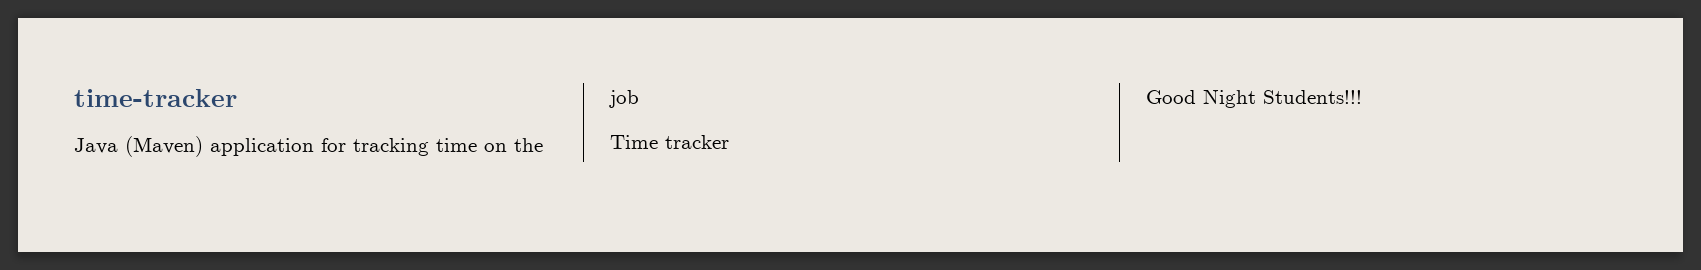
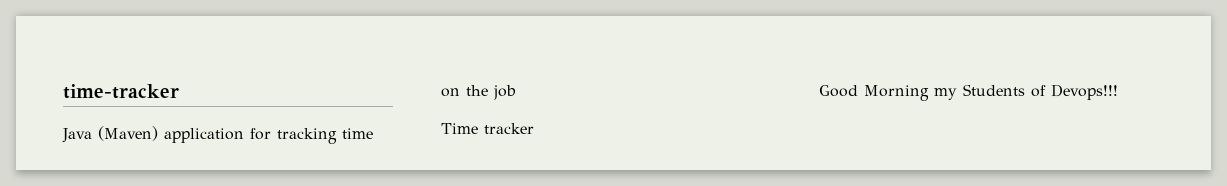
- Good Night Students!!!
+ Good Morning my Students of Devops!!!

